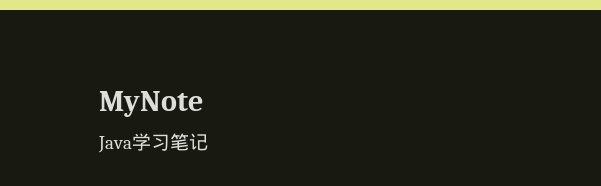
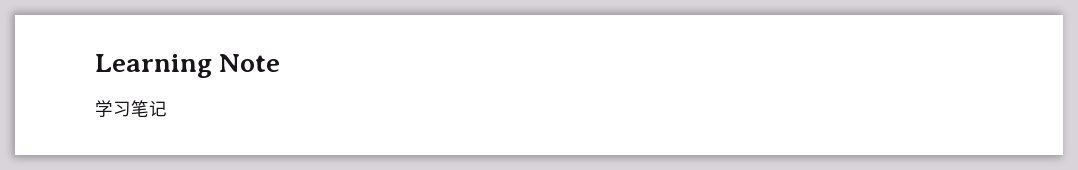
- MyNote
- Java学习笔记
+ Learning Note
+ 学习笔记

